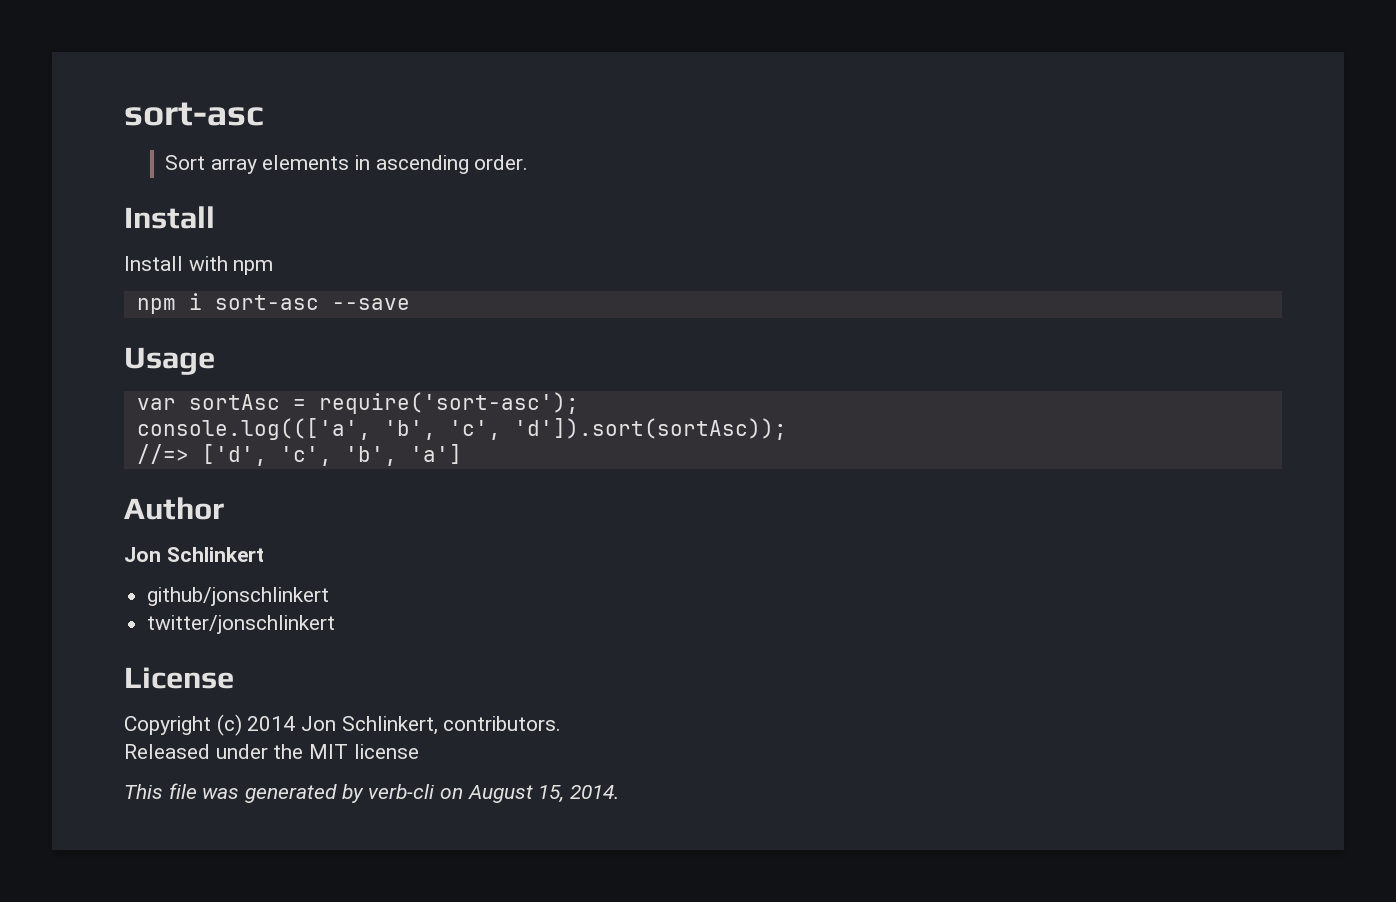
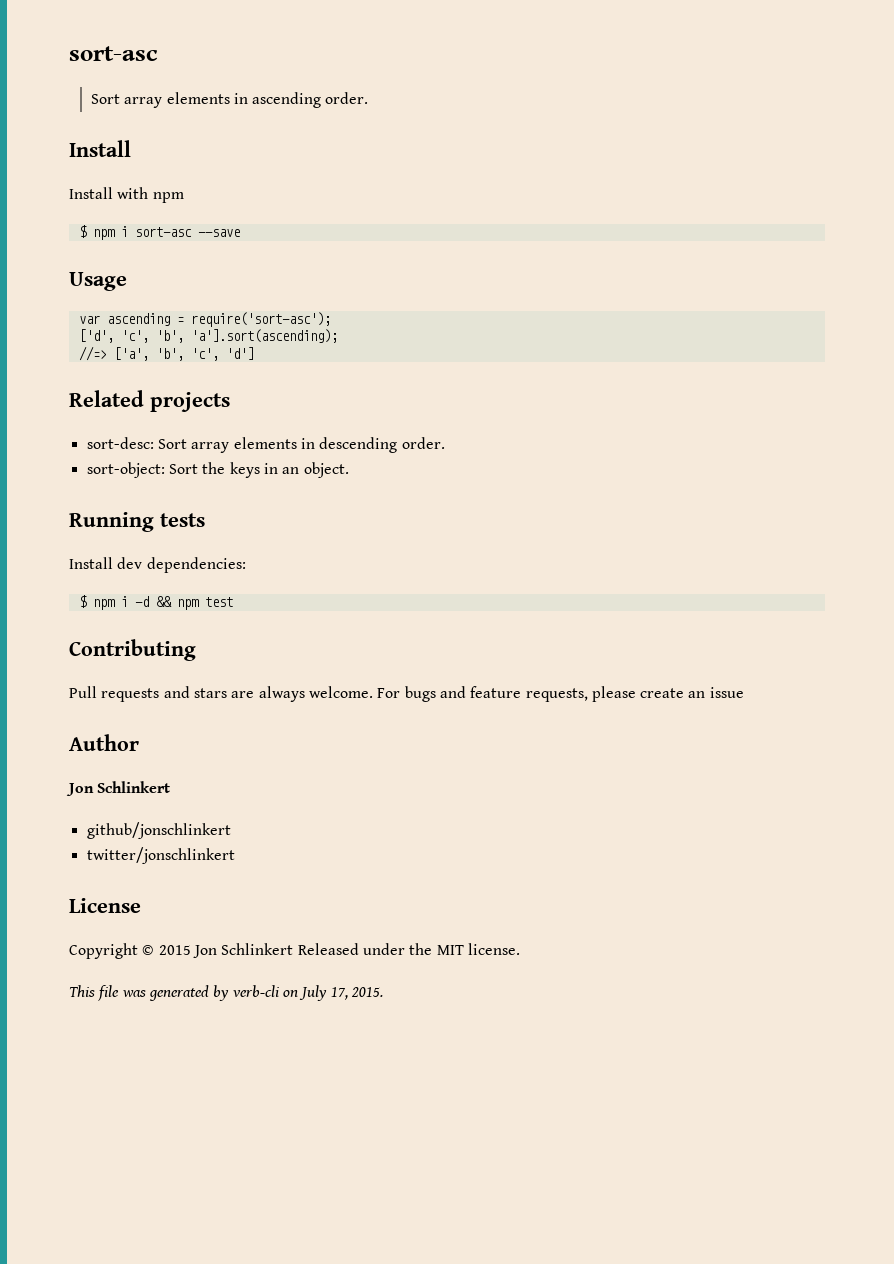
- npm i sort-asc --save
+ $ npm i sort-asc --save
- var sortAsc = require('sort-asc');
+ var ascending = require('sort-asc');
- console.log((['a', 'b', 'c', 'd']).sort(sortAsc));
- //=> ['d', 'c', 'b', 'a']
+ ['d', 'c', 'b', 'a'].sort(ascending);
+ //=> ['a', 'b', 'c', 'd']
+ Related projects
+ sort-desc: Sort array elements in descending order.
+ sort-object: Sort the keys in an object.
+ Running tests
+ Install dev dependencies:
+ $ npm i -d && npm test
+ Contributing
+ Pull requests and stars are always welcome. For bugs and feature requests, please create an issue
- Copyright (c) 2014 Jon Schlinkert, contributors.
- Released under the MIT license
+ Copyright © 2015 Jon Schlinkert Released under the MIT license.
- This file was generated by verb-cli on August 15, 2014.
+ This file was generated by verb-cli on July 17, 2015.

